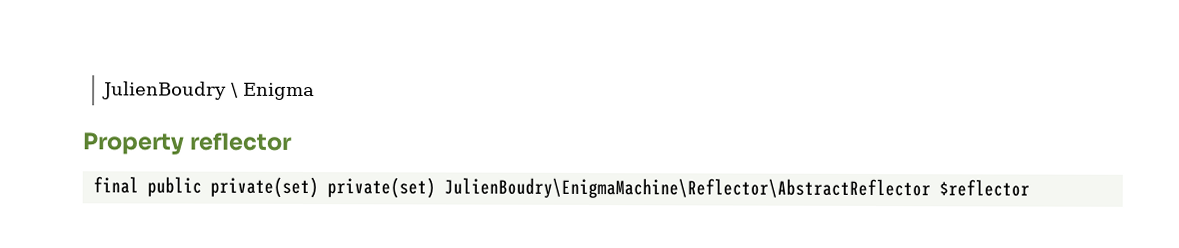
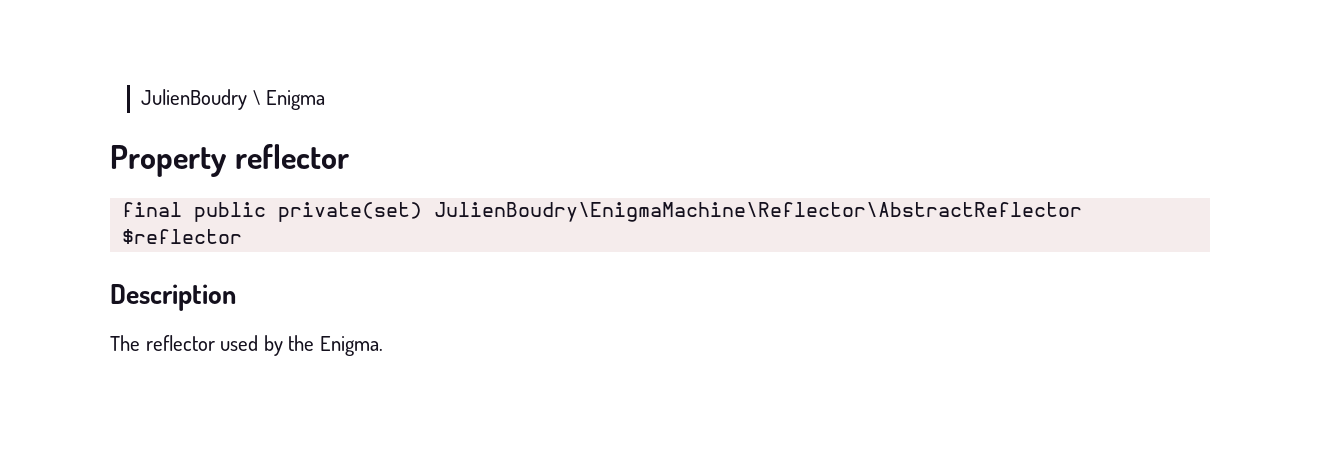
- final public private(set) private(set) JulienBoudry\EnigmaMachine\Reflector\AbstractReflector $reflector
+ final public private(set) JulienBoudry\EnigmaMachine\Reflector\AbstractReflector $reflector
+ Description
+ The reflector used by the Enigma.

